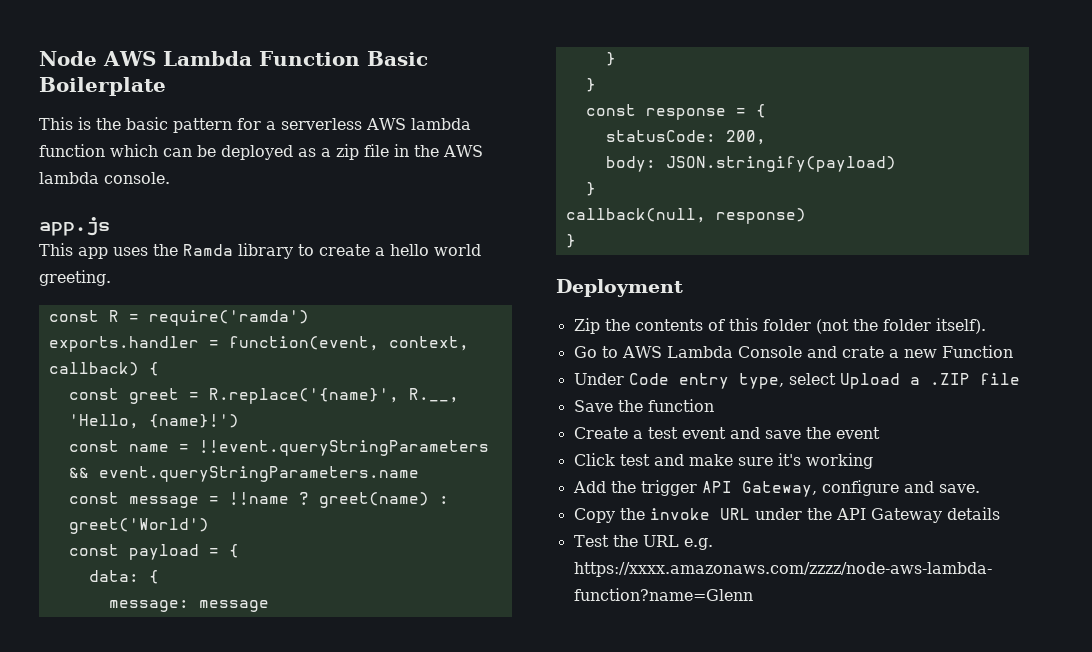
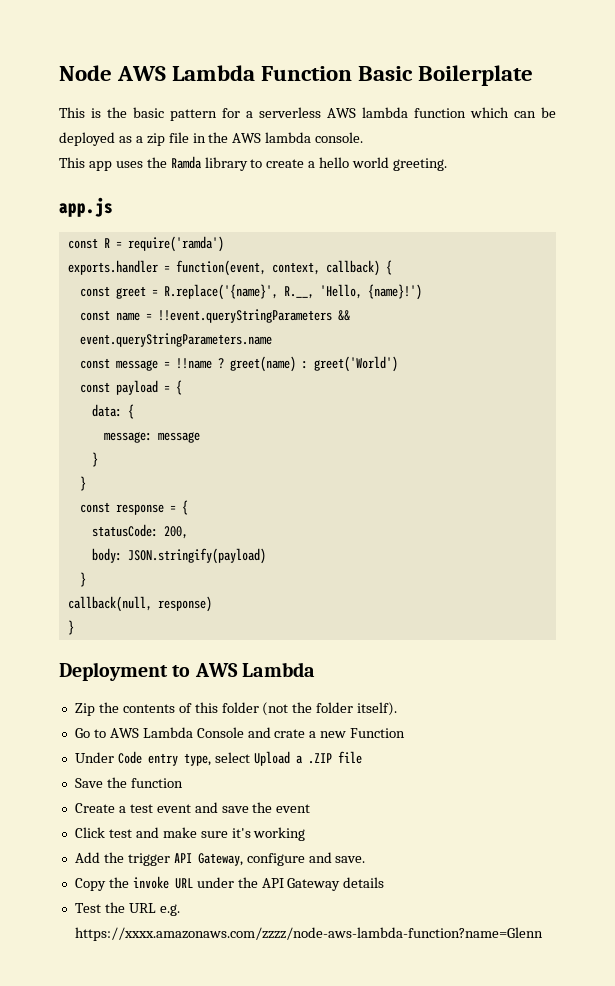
- app.js
+ app.js
- Deployment
+ Deployment to AWS Lambda

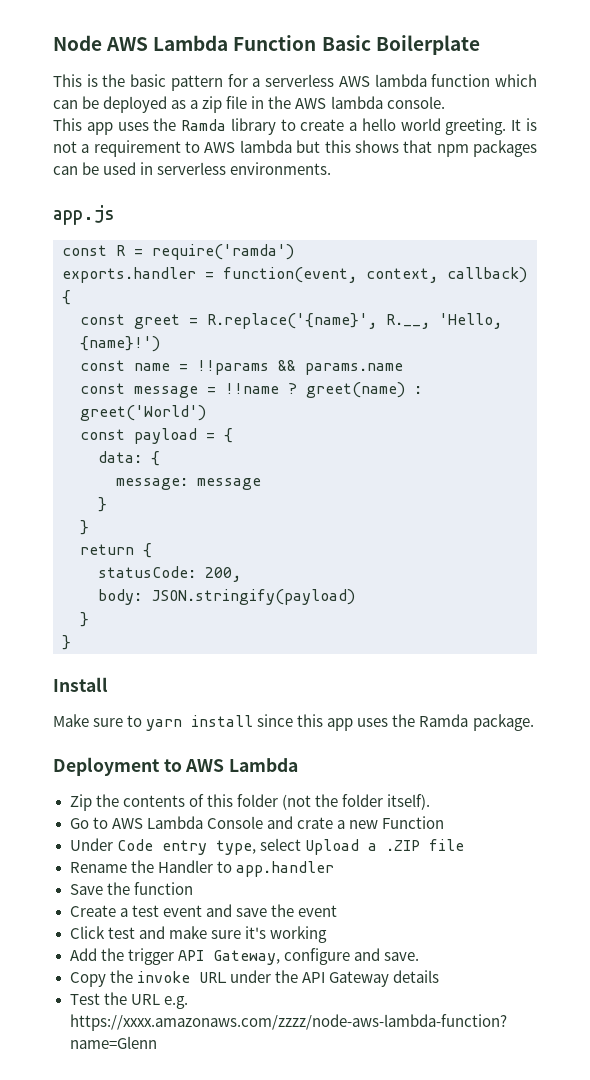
+ It is not a requirement to AWS lambda but this shows that npm packages can be used in serverless environments.
- const name = !!event.queryStringParameters && event.queryStringParameters.name
+ const name = !!params && params.name
- const response = {
+ return {
  body: JSON.stringify(payload)
  }
- callback(null, response)
  }
+ Install
+ Make sure to yarn install since this app uses the Ramda package.
+ Rename the Handler to app.handler

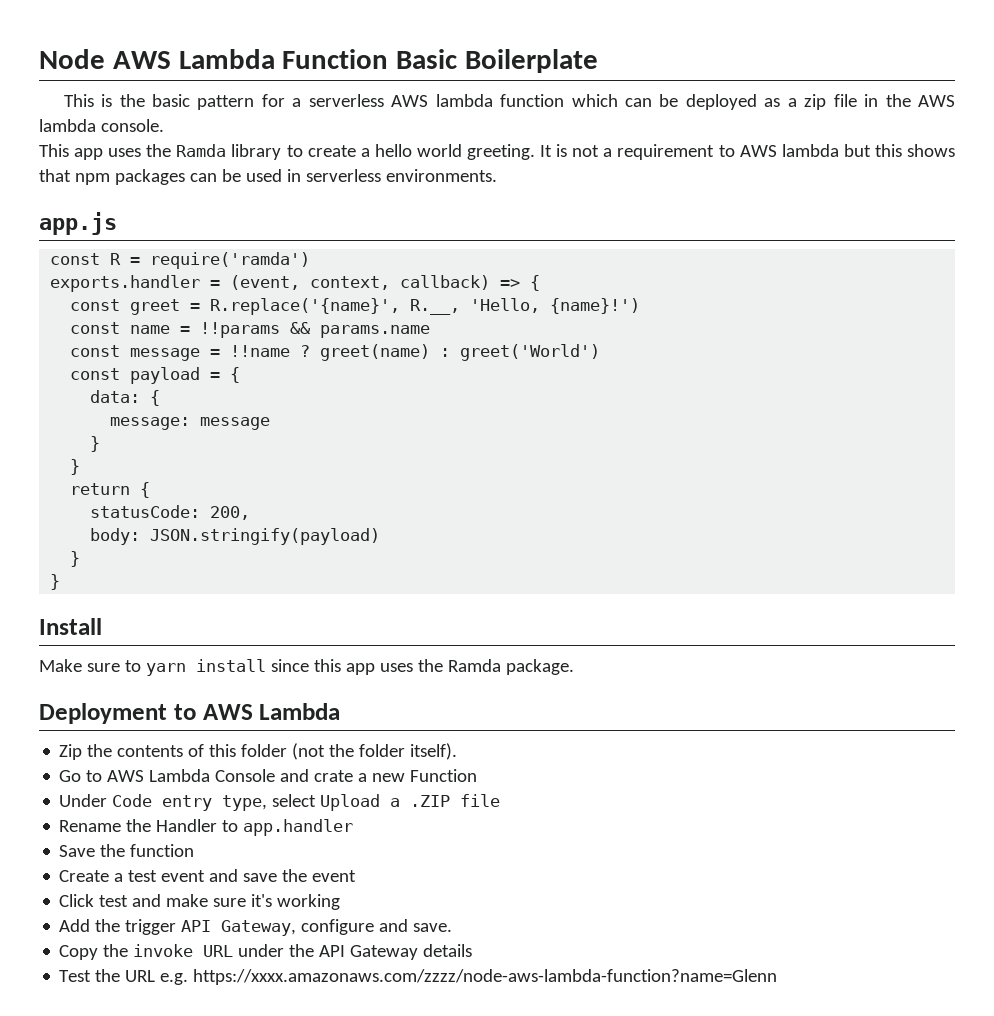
- exports.handler = function(event, context, callback) {
+ exports.handler = (event, context, callback) => {

